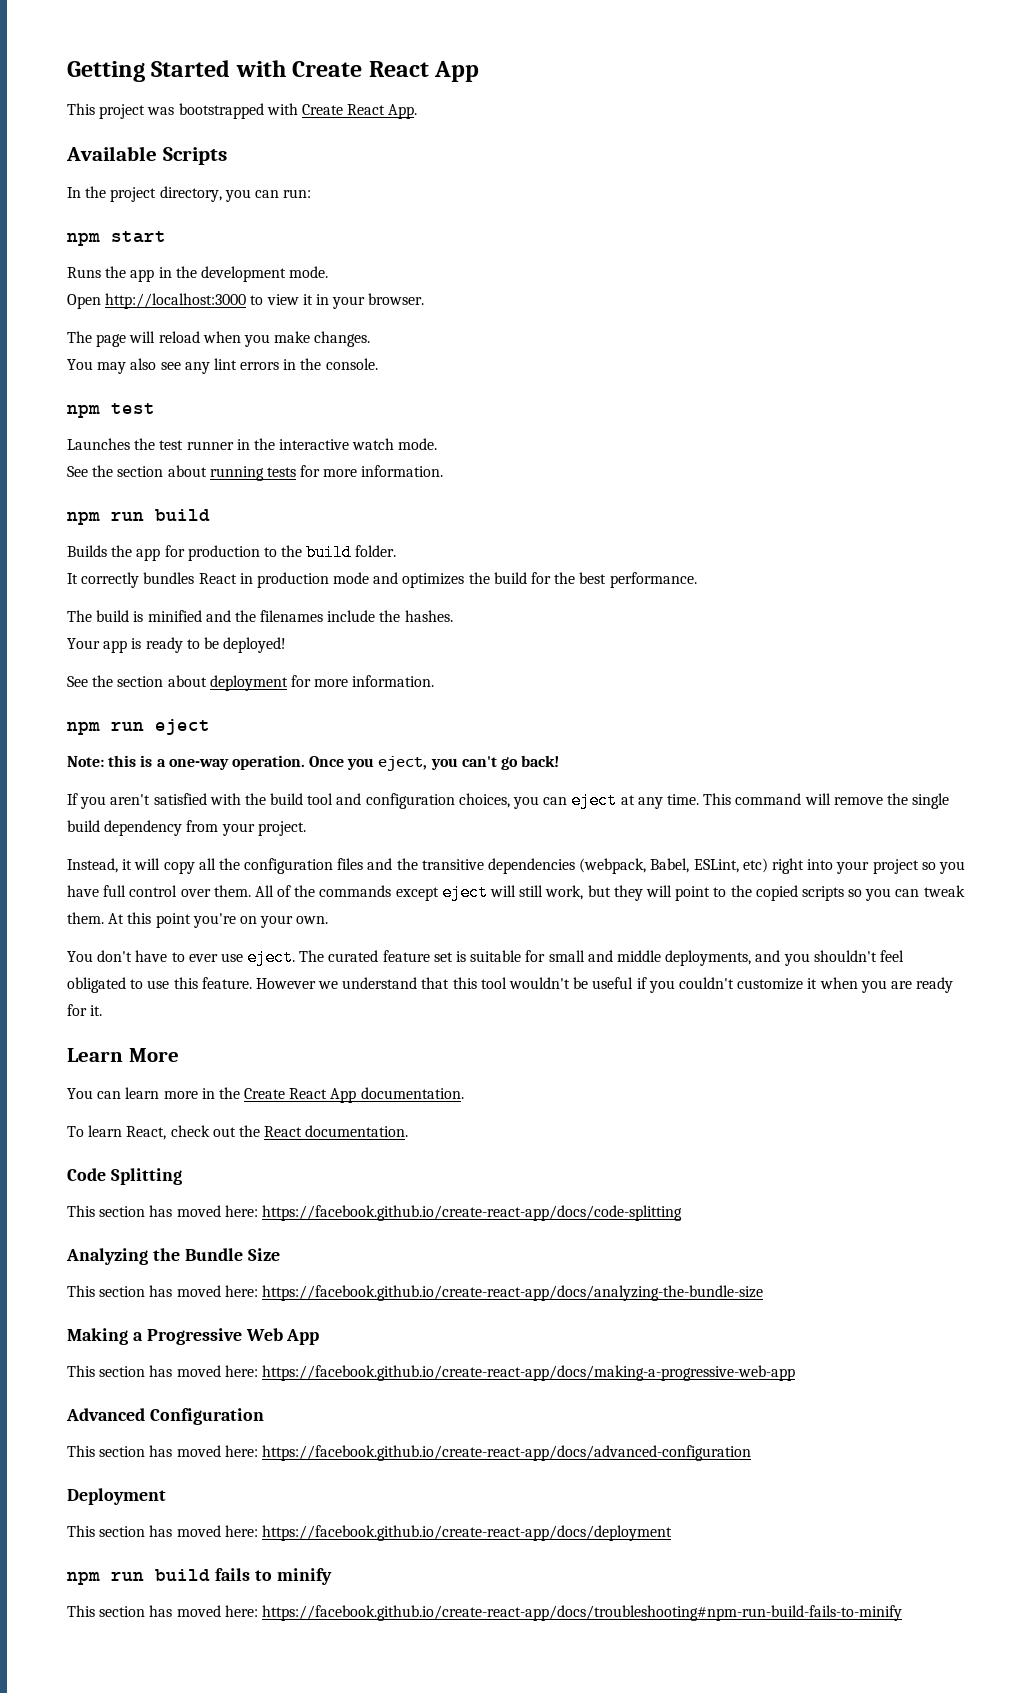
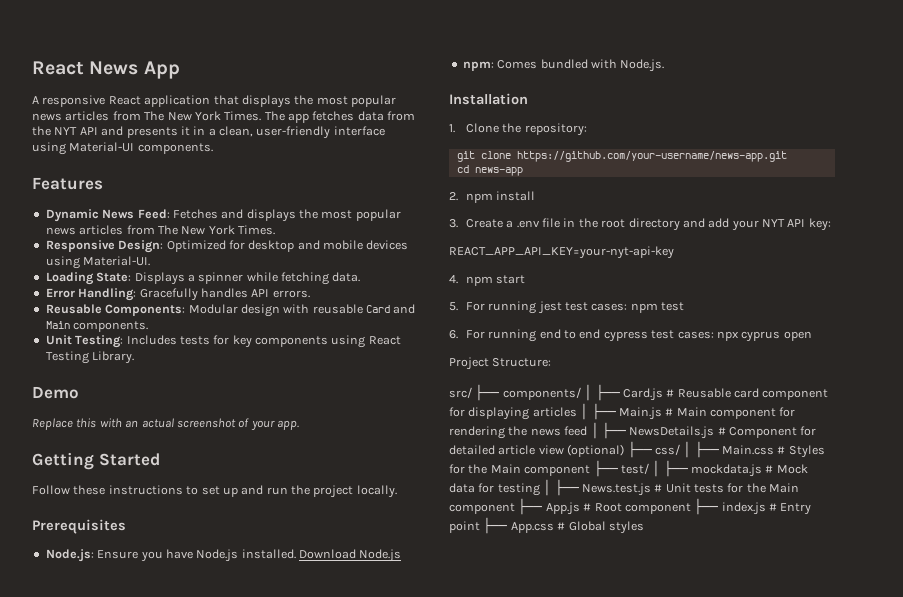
- Getting Started with Create React App
- This project was bootstrapped with Create React App.
- Available Scripts
- In the project directory, you can run:
- npm start
- Runs the app in the development mode.
- Open http://localhost:3000 to view it in your browser.
- The page will reload when you make changes.
- You may also see any lint errors in the console.
- npm test
- Launches the test runner in the interactive watch mode.
- See the section about running tests for more information.
- npm run build
- Builds the app for production to the build folder.
- It correctly bundles React in production mode and optimizes the build for the best performance.
- The build is minified and the filenames include the hashes.
- Your app is ready to be deployed!
- See the section about deployment for more information.
- npm run eject
- Note: this is a one-way operation. Once you eject, you can't go back!
- If you aren't satisfied with the build tool and configuration choices, you can eject at any time. This command will remove the single build dependency from your project.
- Instead, it will copy all the configuration files and the transitive dependencies (webpack, Babel, ESLint, etc) right into your project so you have full control over them. All of the commands except eject will still work, but they will point to the copied scripts so you can tweak them. At this point you're on your own.
- You don't have to ever use eject. The curated feature set is suitable for small and middle deployments, and you shouldn't feel obligated to use this feature. However we understand that this tool wouldn't be useful if you couldn't customize it when you are ready for it.
- Learn More
- You can learn more in the Create React App documentation.
- To learn React, check out the React documentation.
- Code Splitting
- This section has moved here: https://facebook.github.io/create-react-app/docs/code-splitting
- Analyzing the Bundle Size
- This section has moved here: https://facebook.github.io/create-react-app/docs/analyzing-the-bundle-size
- Making a Progressive Web App
- This section has moved here: https://facebook.github.io/create-react-app/docs/making-a-progressive-web-app
- Advanced Configuration
- This section has moved here: https://facebook.github.io/create-react-app/docs/advanced-configuration
- Deployment
- This section has moved here: https://facebook.github.io/create-react-app/docs/deployment
- npm run build fails to minify
- This section has moved here: https://facebook.github.io/create-react-app/docs/troubleshooting#npm-run-build-fails-to-minify
+ React News App
+ A responsive React application that displays the most popular news articles from The New York Times. The app fetches data from the NYT API and presents it in a clean, user-friendly interface using Material-UI components.
+ Features
+ Dynamic News Feed: Fetches and displays the most popular news articles from The New York Times.
+ Responsive Design: Optimized for desktop and mobile devices using Material-UI.
+ Loading State: Displays a spinner while fetching data.
+ Error Handling: Gracefully handles API errors.
+ Reusable Components: Modular design with reusable Card and Main components.
+ Unit Testing: Includes tests for key components using React Testing Library.
+ Demo
+ Replace this with an actual screenshot of your app.
+ Getting Started
+ Follow these instructions to set up and run the project locally.
+ Prerequisites
+ Node.js: Ensure you have Node.js installed. Download Node.js
+ npm: Comes bundled with Node.js.
+ Installation
+ 1. Clone the repository:
+ git clone https://github.com/your-username/news-app.git
+ cd news-app
+ 2. npm install
+ 3. Create a .env file in the root directory and add your NYT API key:
+ REACT_APP_API_KEY=your-nyt-api-key
+ 4. npm start
+ 5. For running jest test cases: npm test
+ 6. For running end to end cypress test cases: npx cyprus open
+ Project Structure:
+ src/ ├── components/ │ ├── Card.js # Reusable card component for displaying articles │ ├── Main.js # Main component for rendering the news feed │ ├── NewsDetails.js # Component for detailed article view (optional) ├── css/ │ ├── Main.css # Styles for the Main component ├── test/ │ ├── mockdata.js # Mock data for testing │ ├── News.test.js # Unit tests for the Main component ├── App.js # Root component ├── index.js # Entry point ├── App.css # Global styles

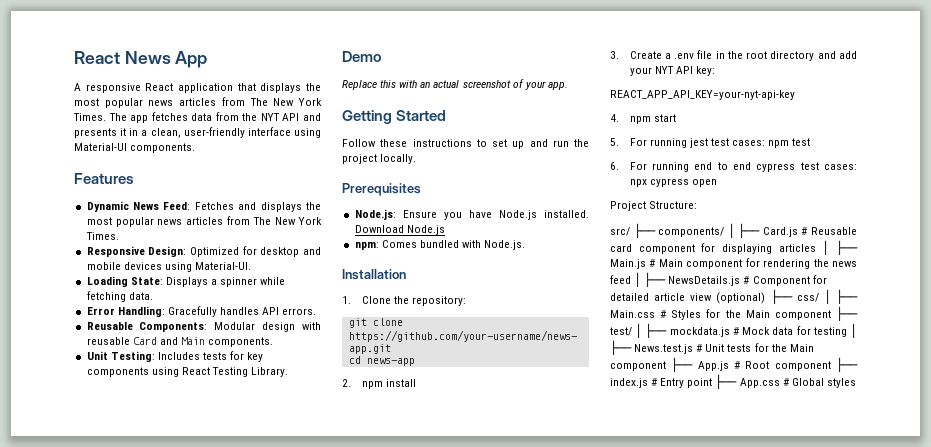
- 6. For running end to end cypress test cases: npx cyprus open
+ 6. For running end to end cypress test cases: npx cypress open

